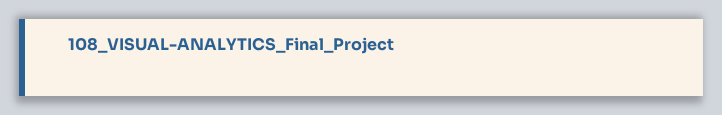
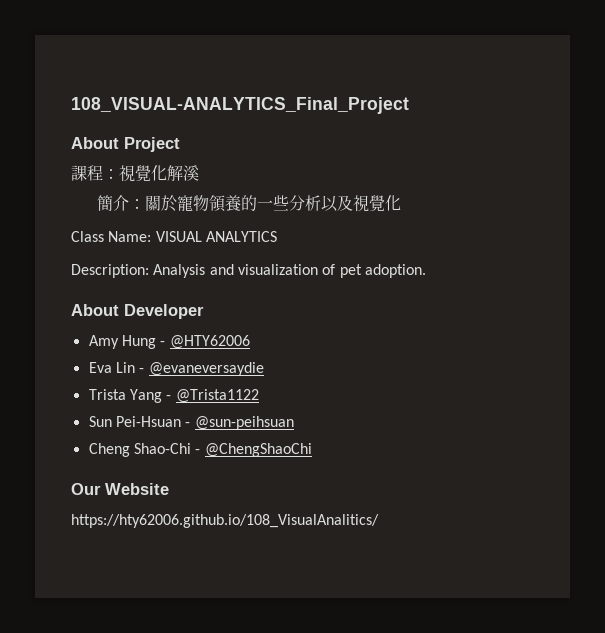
+ About Project
+ 課程：視覺化解溪
+ 簡介：關於寵物領養的一些分析以及視覺化
+ Class Name: VISUAL ANALYTICS
+ Description: Analysis and visualization of pet adoption.
+ About Developer
+ Amy Hung - @HTY62006
+ Eva Lin - @evaneversaydie
+ Trista Yang - @Trista1122
+ Sun Pei-Hsuan - @sun-peihsuan
+ Cheng Shao-Chi - @ChengShaoChi
+ Our Website
+ https://hty62006.github.io/108_VisualAnalitics/

